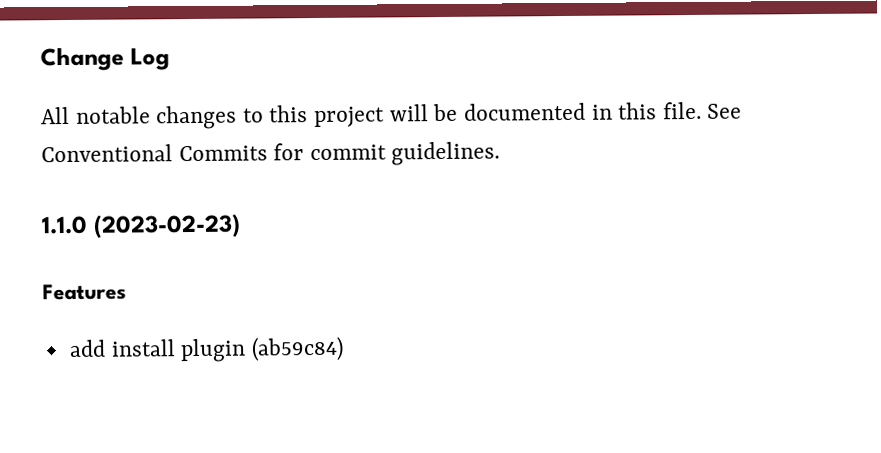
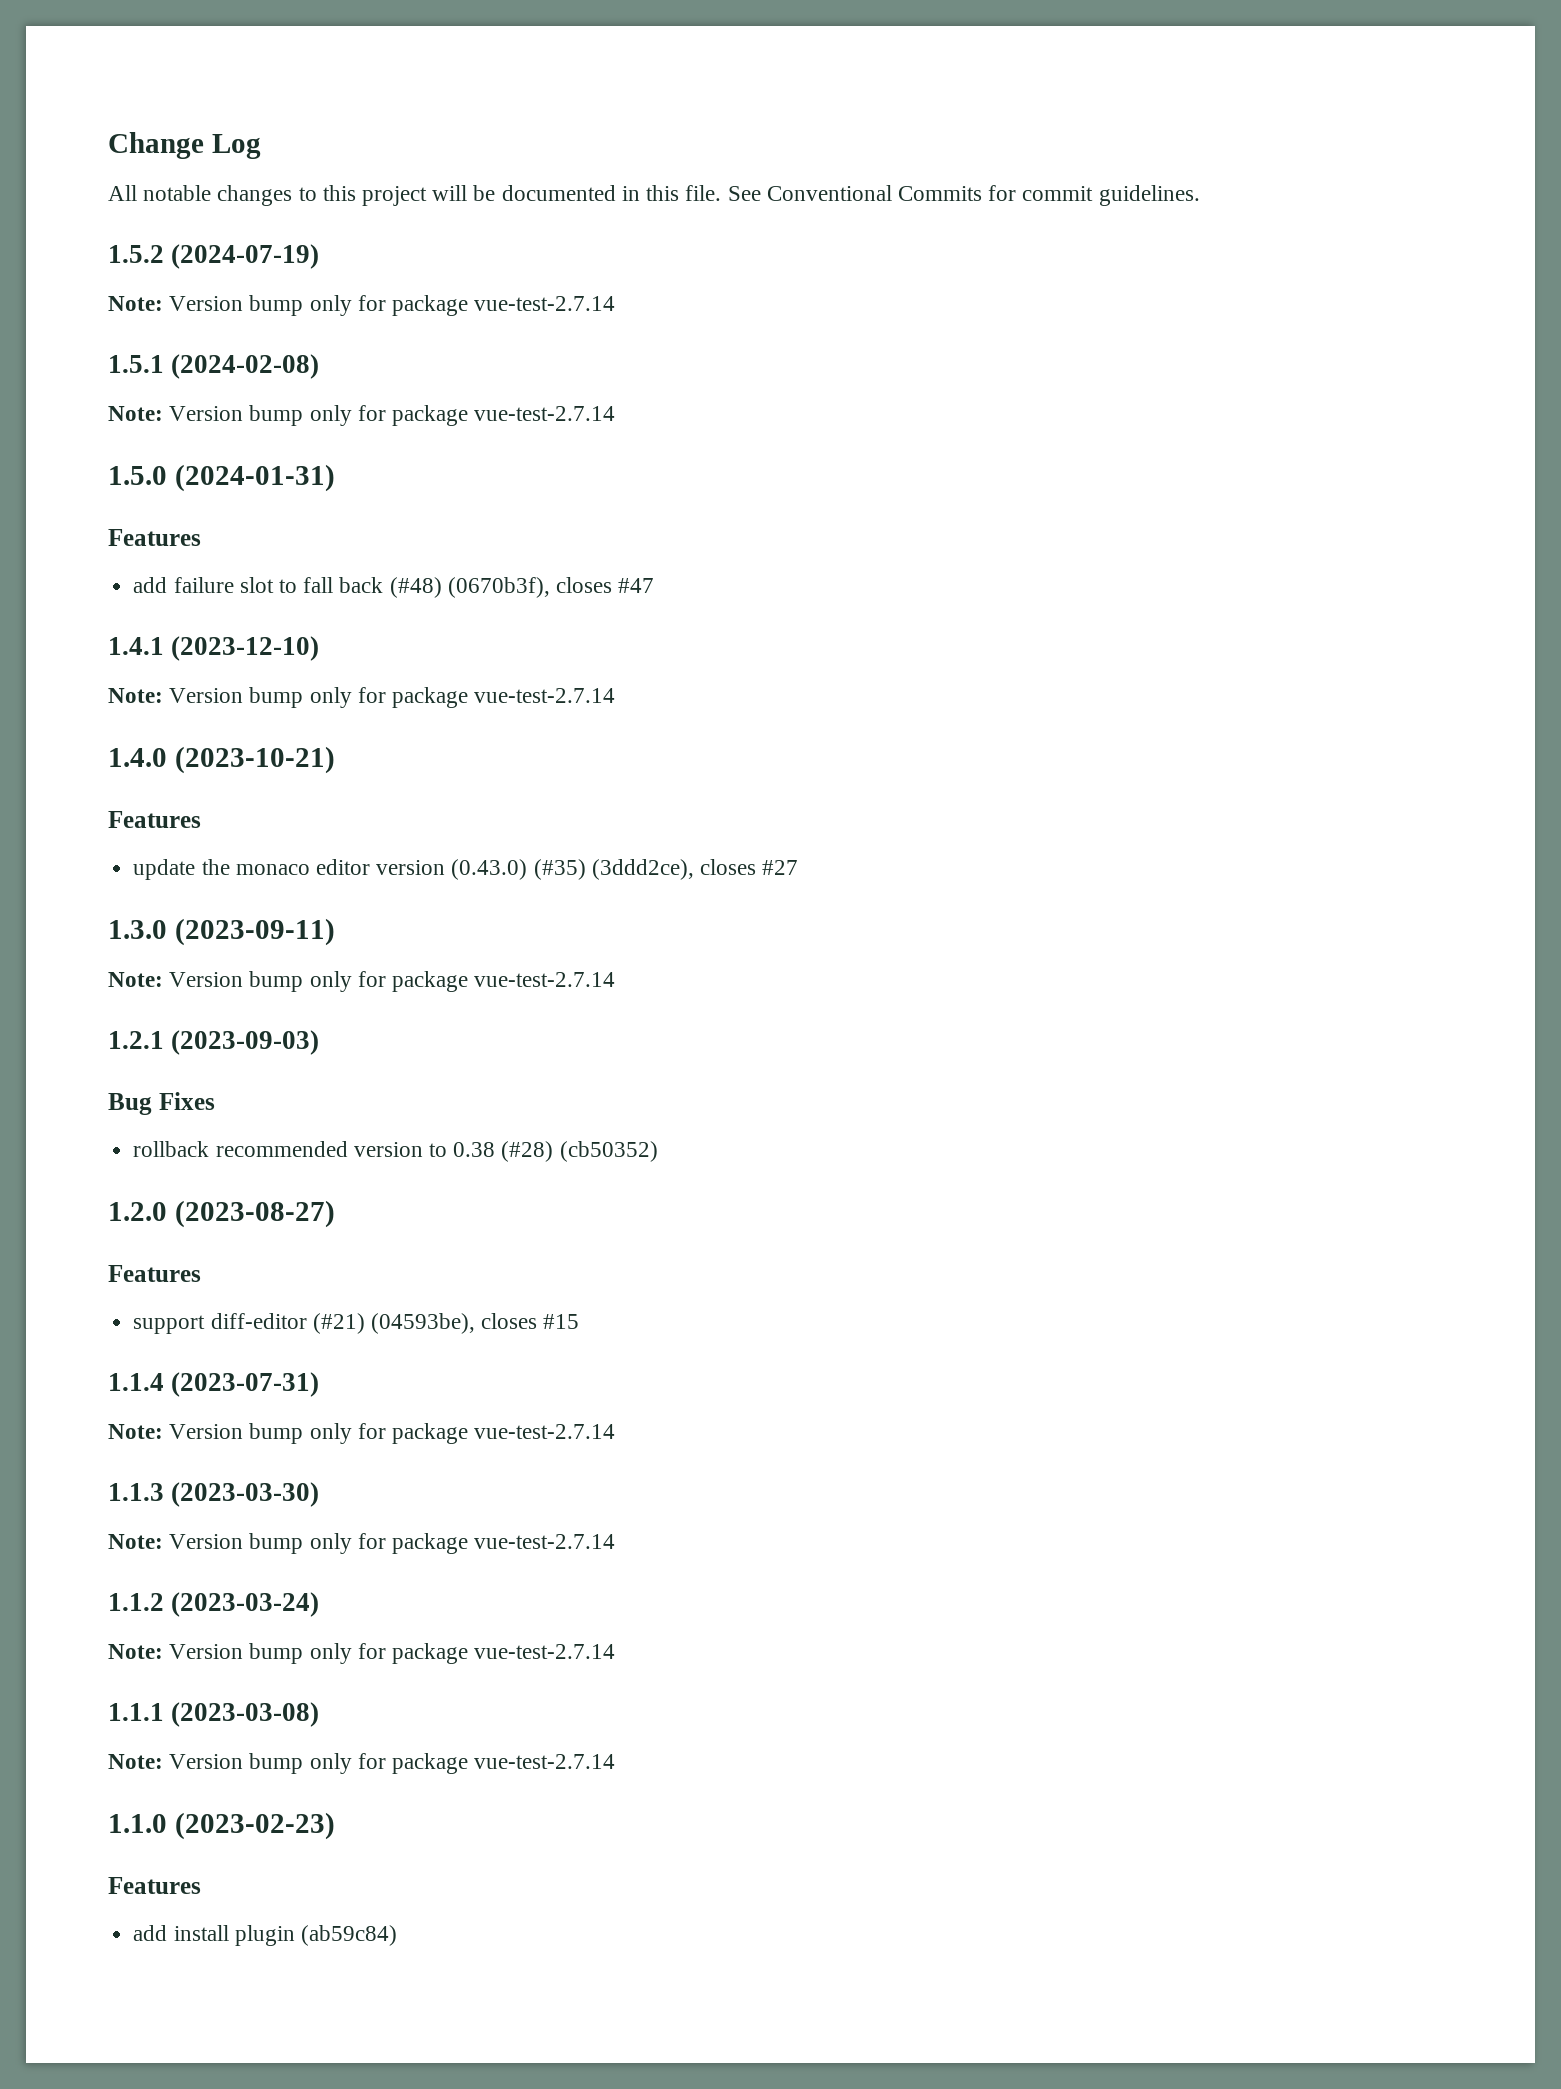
+ 1.5.2 (2024-07-19)
+ Note: Version bump only for package vue-test-2.7.14
+ 1.5.1 (2024-02-08)
+ Note: Version bump only for package vue-test-2.7.14
+ 1.5.0 (2024-01-31)
+ Features
+ add failure slot to fall back (#48) (0670b3f), closes #47
+ 1.4.1 (2023-12-10)
+ Note: Version bump only for package vue-test-2.7.14
+ 1.4.0 (2023-10-21)
+ Features
+ update the monaco editor version (0.43.0) (#35) (3ddd2ce), closes #27
+ 1.3.0 (2023-09-11)
+ Note: Version bump only for package vue-test-2.7.14
+ 1.2.1 (2023-09-03)
+ Bug Fixes
+ rollback recommended version to 0.38 (#28) (cb50352)
+ 1.2.0 (2023-08-27)
+ Features
+ support diff-editor (#21) (04593be), closes #15
+ 1.1.4 (2023-07-31)
+ Note: Version bump only for package vue-test-2.7.14
+ 1.1.3 (2023-03-30)
+ Note: Version bump only for package vue-test-2.7.14
+ 1.1.2 (2023-03-24)
+ Note: Version bump only for package vue-test-2.7.14
+ 1.1.1 (2023-03-08)
+ Note: Version bump only for package vue-test-2.7.14

